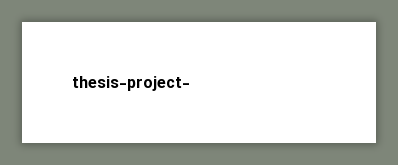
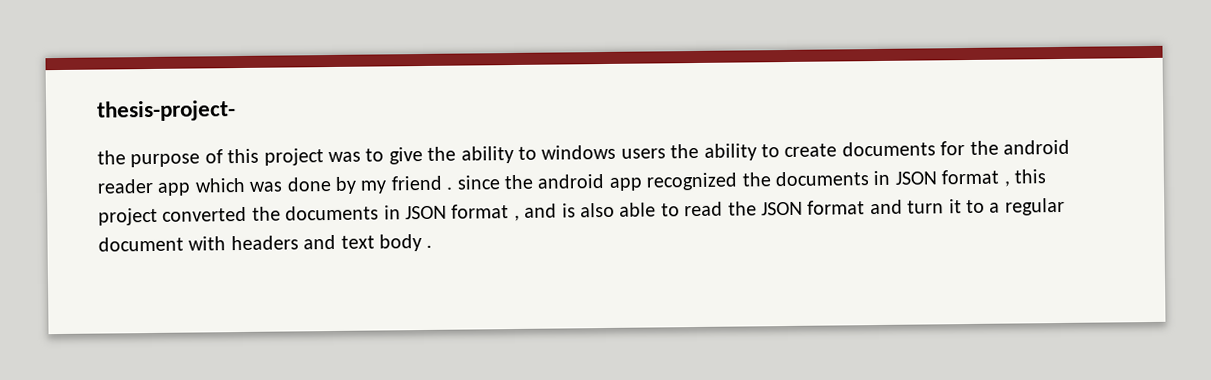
+ the purpose of this project was to give the ability to windows users the ability to create documents for the android reader app which was done by my friend . since the android app recognized the documents in JSON format , this project converted the documents in JSON format , and is also able to read the JSON format and turn it to a regular document with headers and text body .

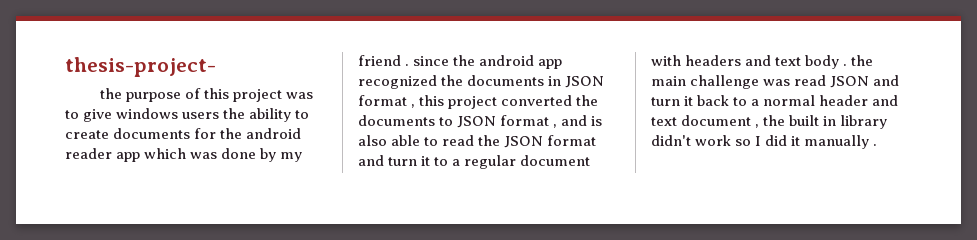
- the purpose of this project was to give the ability to windows users the ability to create documents for the android reader app which was done by my friend . since the android app recognized the documents in JSON format , this project converted the documents in JSON format , and is also able to read the JSON format and turn it to a regular document with headers and text body .
+ the purpose of this project was to give windows users the ability to create documents for the android reader app which was done by my friend . since the android app recognized the documents in JSON format , this project converted the documents to JSON format , and is also able to read the JSON format and turn it to a regular document with headers and text body . the main challenge was read JSON and turn it back to a normal header and text document , the built in library didn't work so I did it manually .

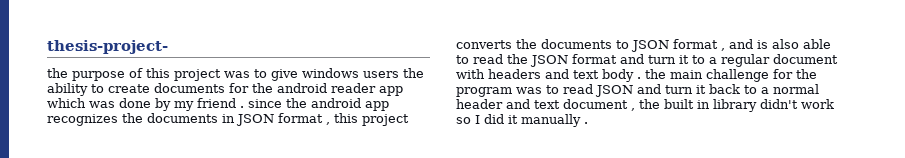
- the purpose of this project was to give windows users the ability to create documents for the android reader app which was done by my friend . since the android app recognized the documents in JSON format , this project converted the documents to JSON format , and is also able to read the JSON format and turn it to a regular document with headers and text body . the main challenge was read JSON and turn it back to a normal header and text document , the built in library didn't work so I did it manually .
+ the purpose of this project was to give windows users the ability to create documents for the android reader app which was done by my friend . since the android app recognizes the documents in JSON format , this project converts the documents to JSON format , and is also able to read the JSON format and turn it to a regular document with headers and text body . the main challenge for the program was to read JSON and turn it back to a normal header and text document , the built in library didn't work so I did it manually .

